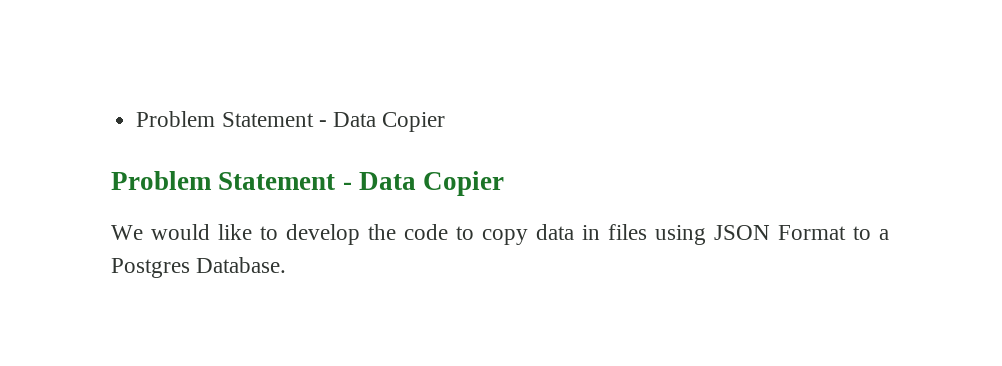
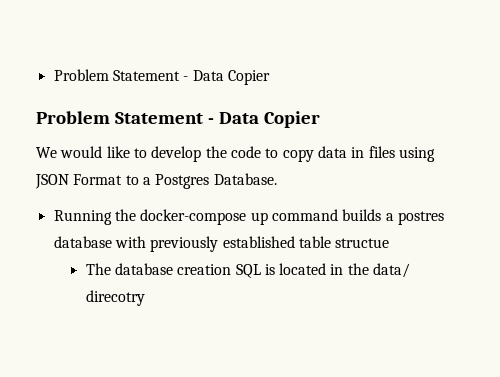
+ Running the docker-compose up command builds a postres database with previously established table structue
+ The database creation SQL is located in the data/ direcotry

